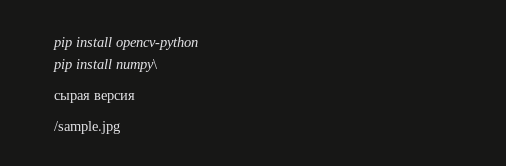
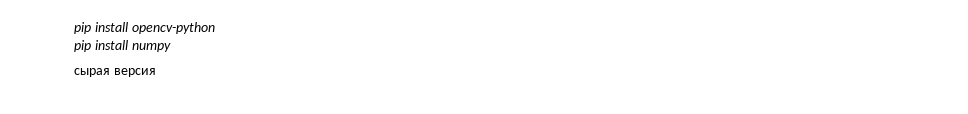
- pip install numpy\
+ pip install numpy
- /sample.jpg

